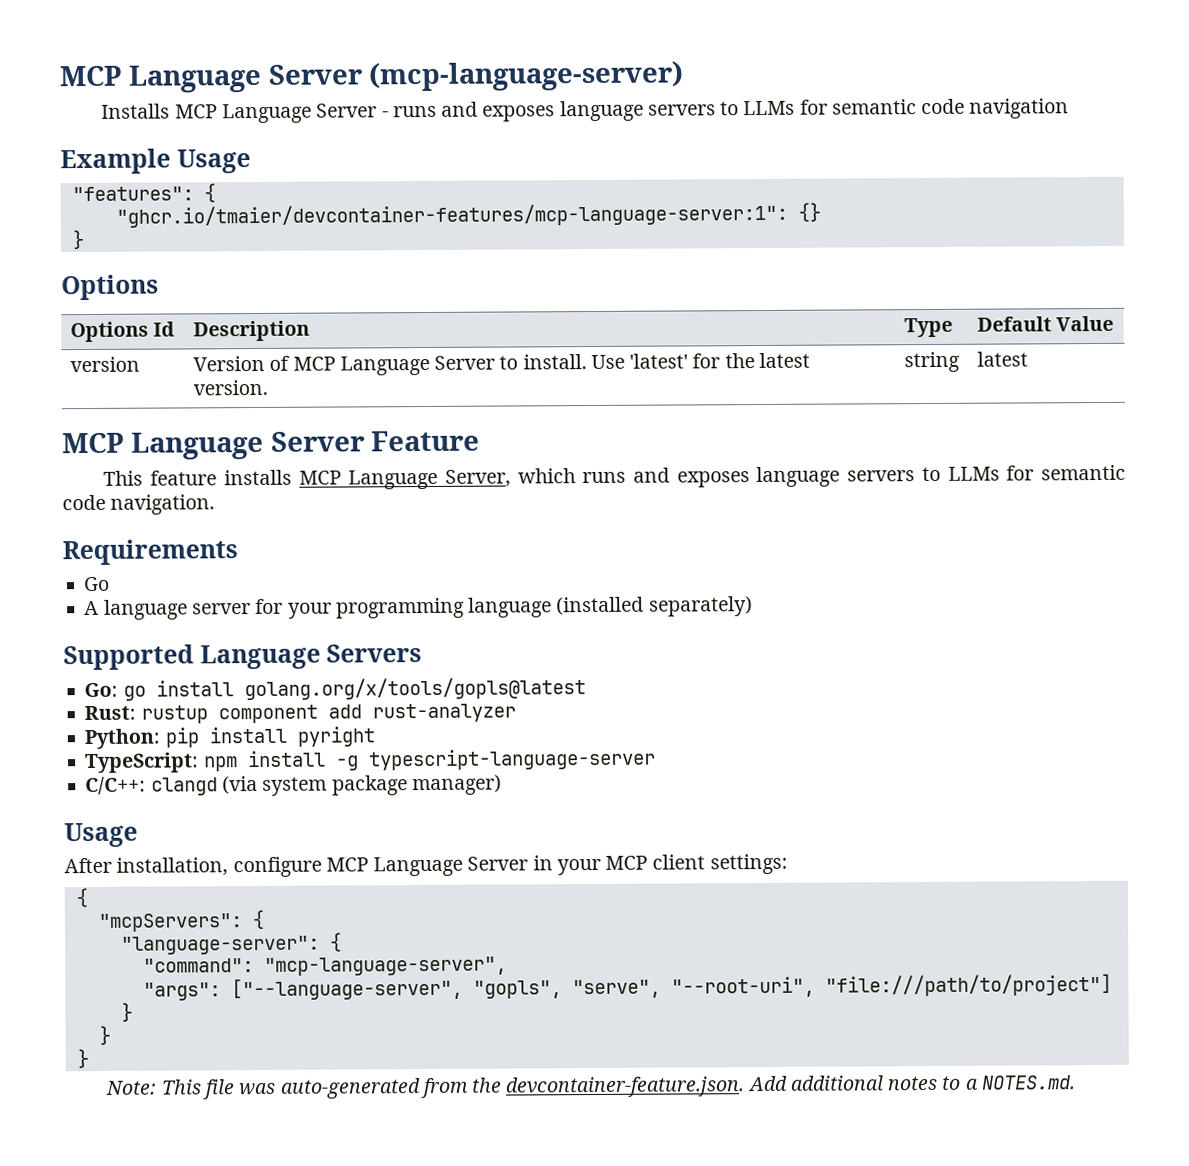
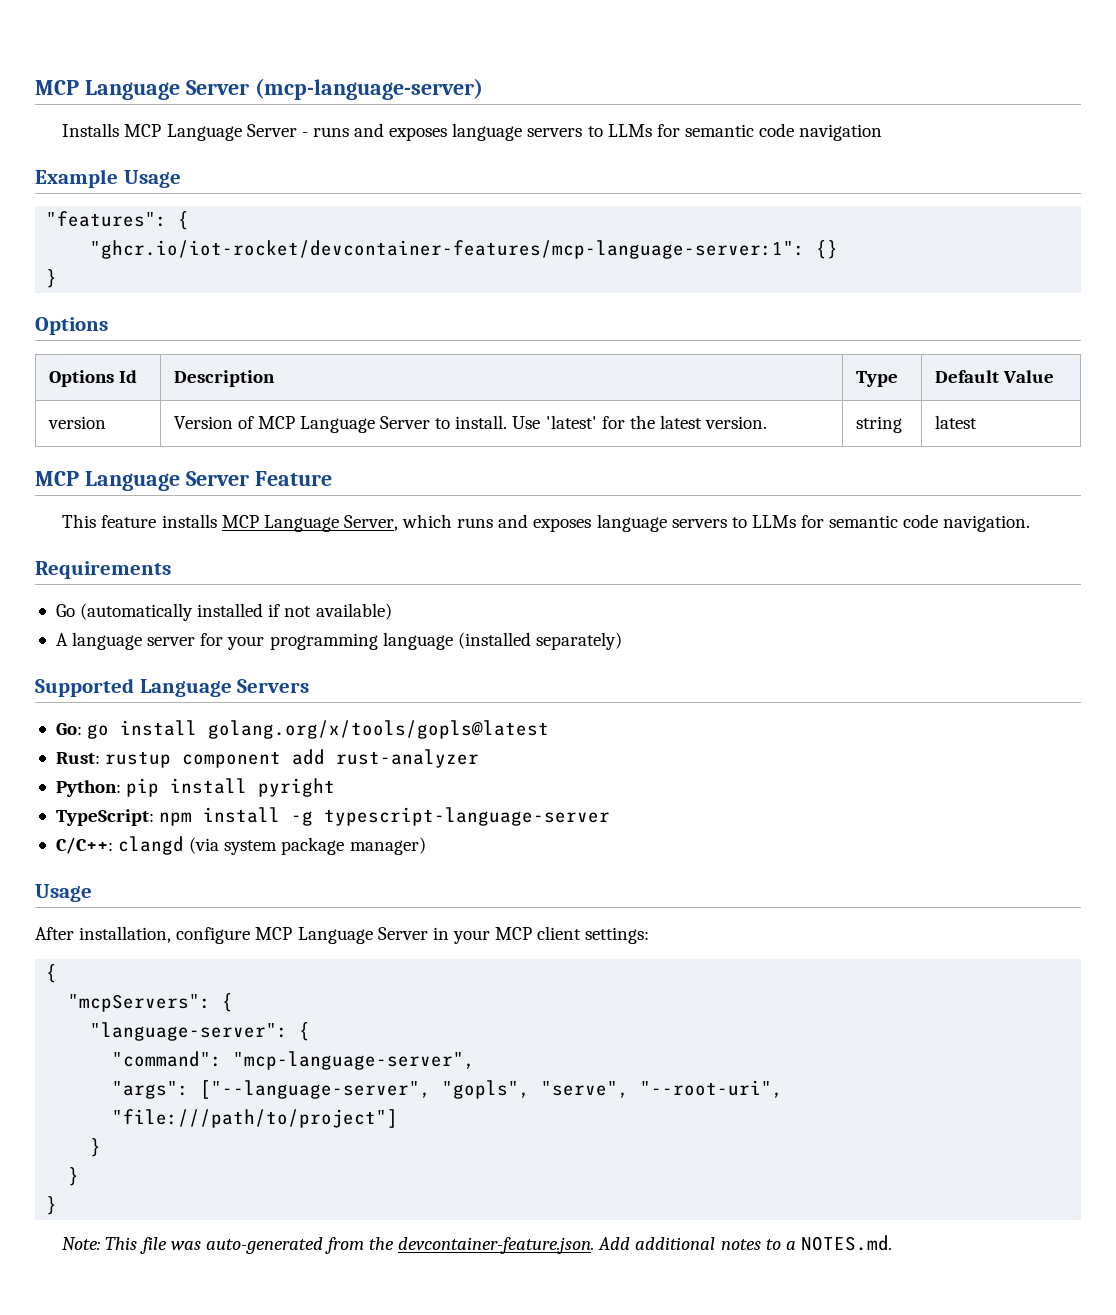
- "ghcr.io/tmaier/devcontainer-features/mcp-language-server:1": {}
+ "ghcr.io/iot-rocket/devcontainer-features/mcp-language-server:1": {}
- Go
+ Go (automatically installed if not available)

